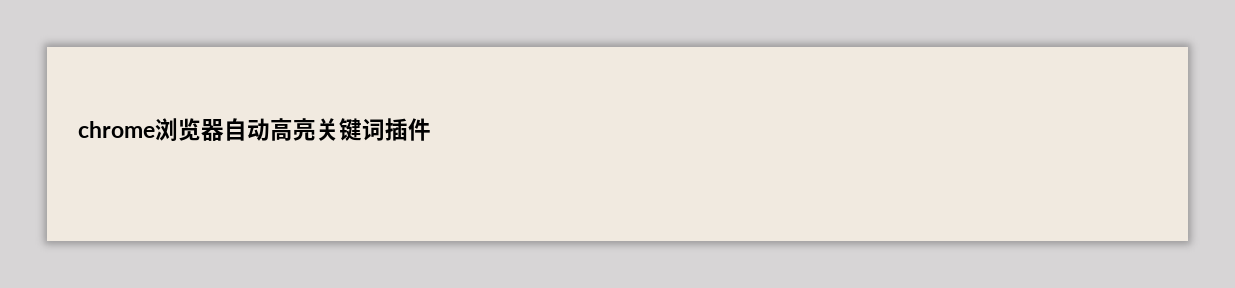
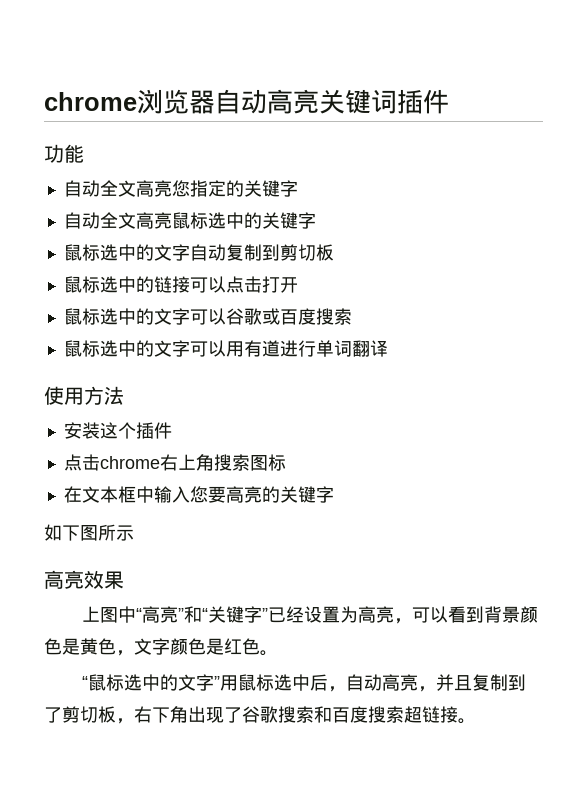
+ 功能
+ 自动全文高亮您指定的关键字
+ 自动全文高亮鼠标选中的关键字
+ 鼠标选中的文字自动复制到剪切板
+ 鼠标选中的链接可以点击打开
+ 鼠标选中的文字可以谷歌或百度搜索
+ 鼠标选中的文字可以用有道进行单词翻译
+ 使用方法
+ 安装这个插件
+ 点击chrome右上角搜索图标
+ 在文本框中输入您要高亮的关键字
+ 如下图所示
+ 高亮效果
+ 上图中“高亮”和“关键字”已经设置为高亮，可以看到背景颜色是黄色，文字颜色是红色。
+ “鼠标选中的文字”用鼠标选中后，自动高亮，并且复制到了剪切板，右下角出现了谷歌搜索和百度搜索超链接。

